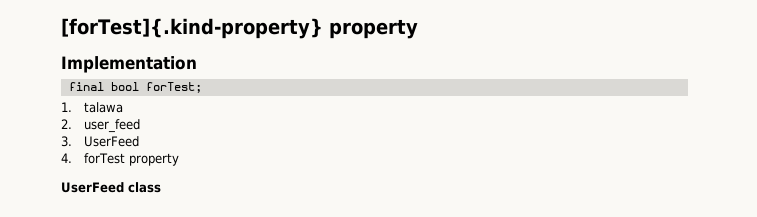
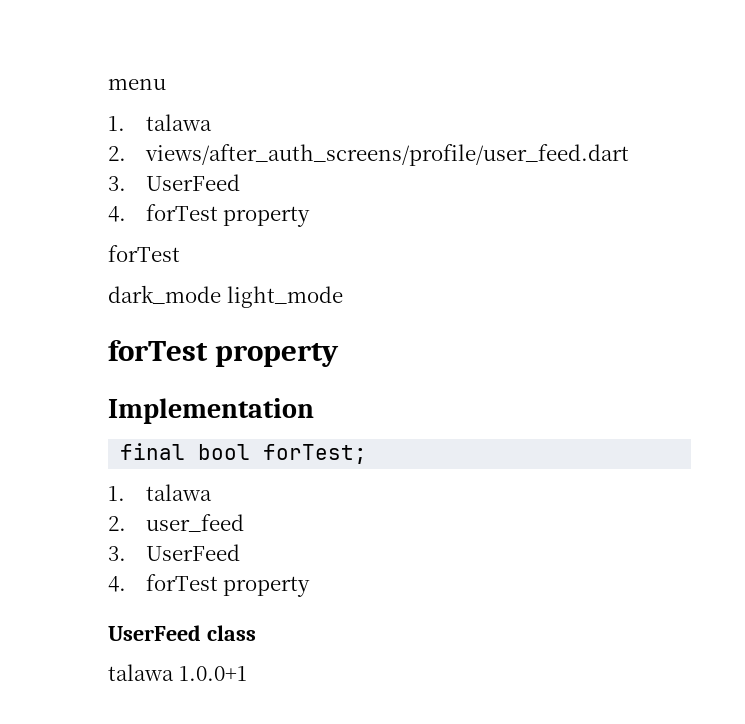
- [forTest]{.kind-property} property
+ menu
+ 1. talawa
+ 2. views/after_auth_screens/profile/user_feed.dart
+ 3. UserFeed
+ 4. forTest property
+ forTest
+ dark_mode light_mode
+ forTest property
+ talawa 1.0.0+1

